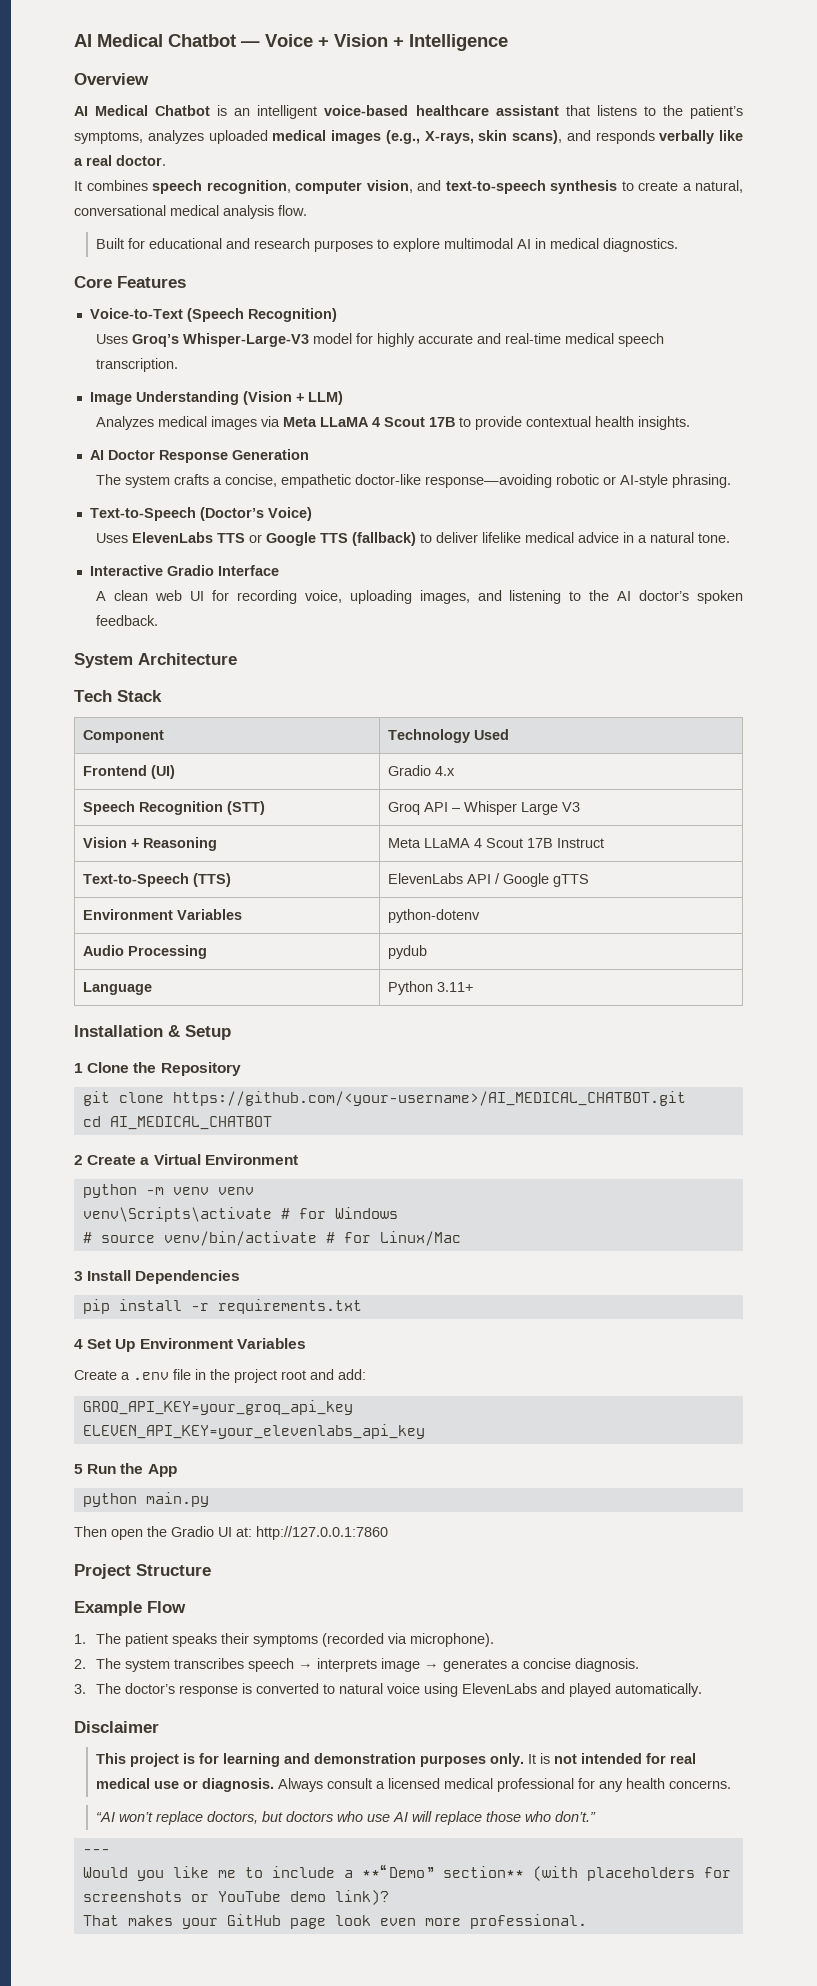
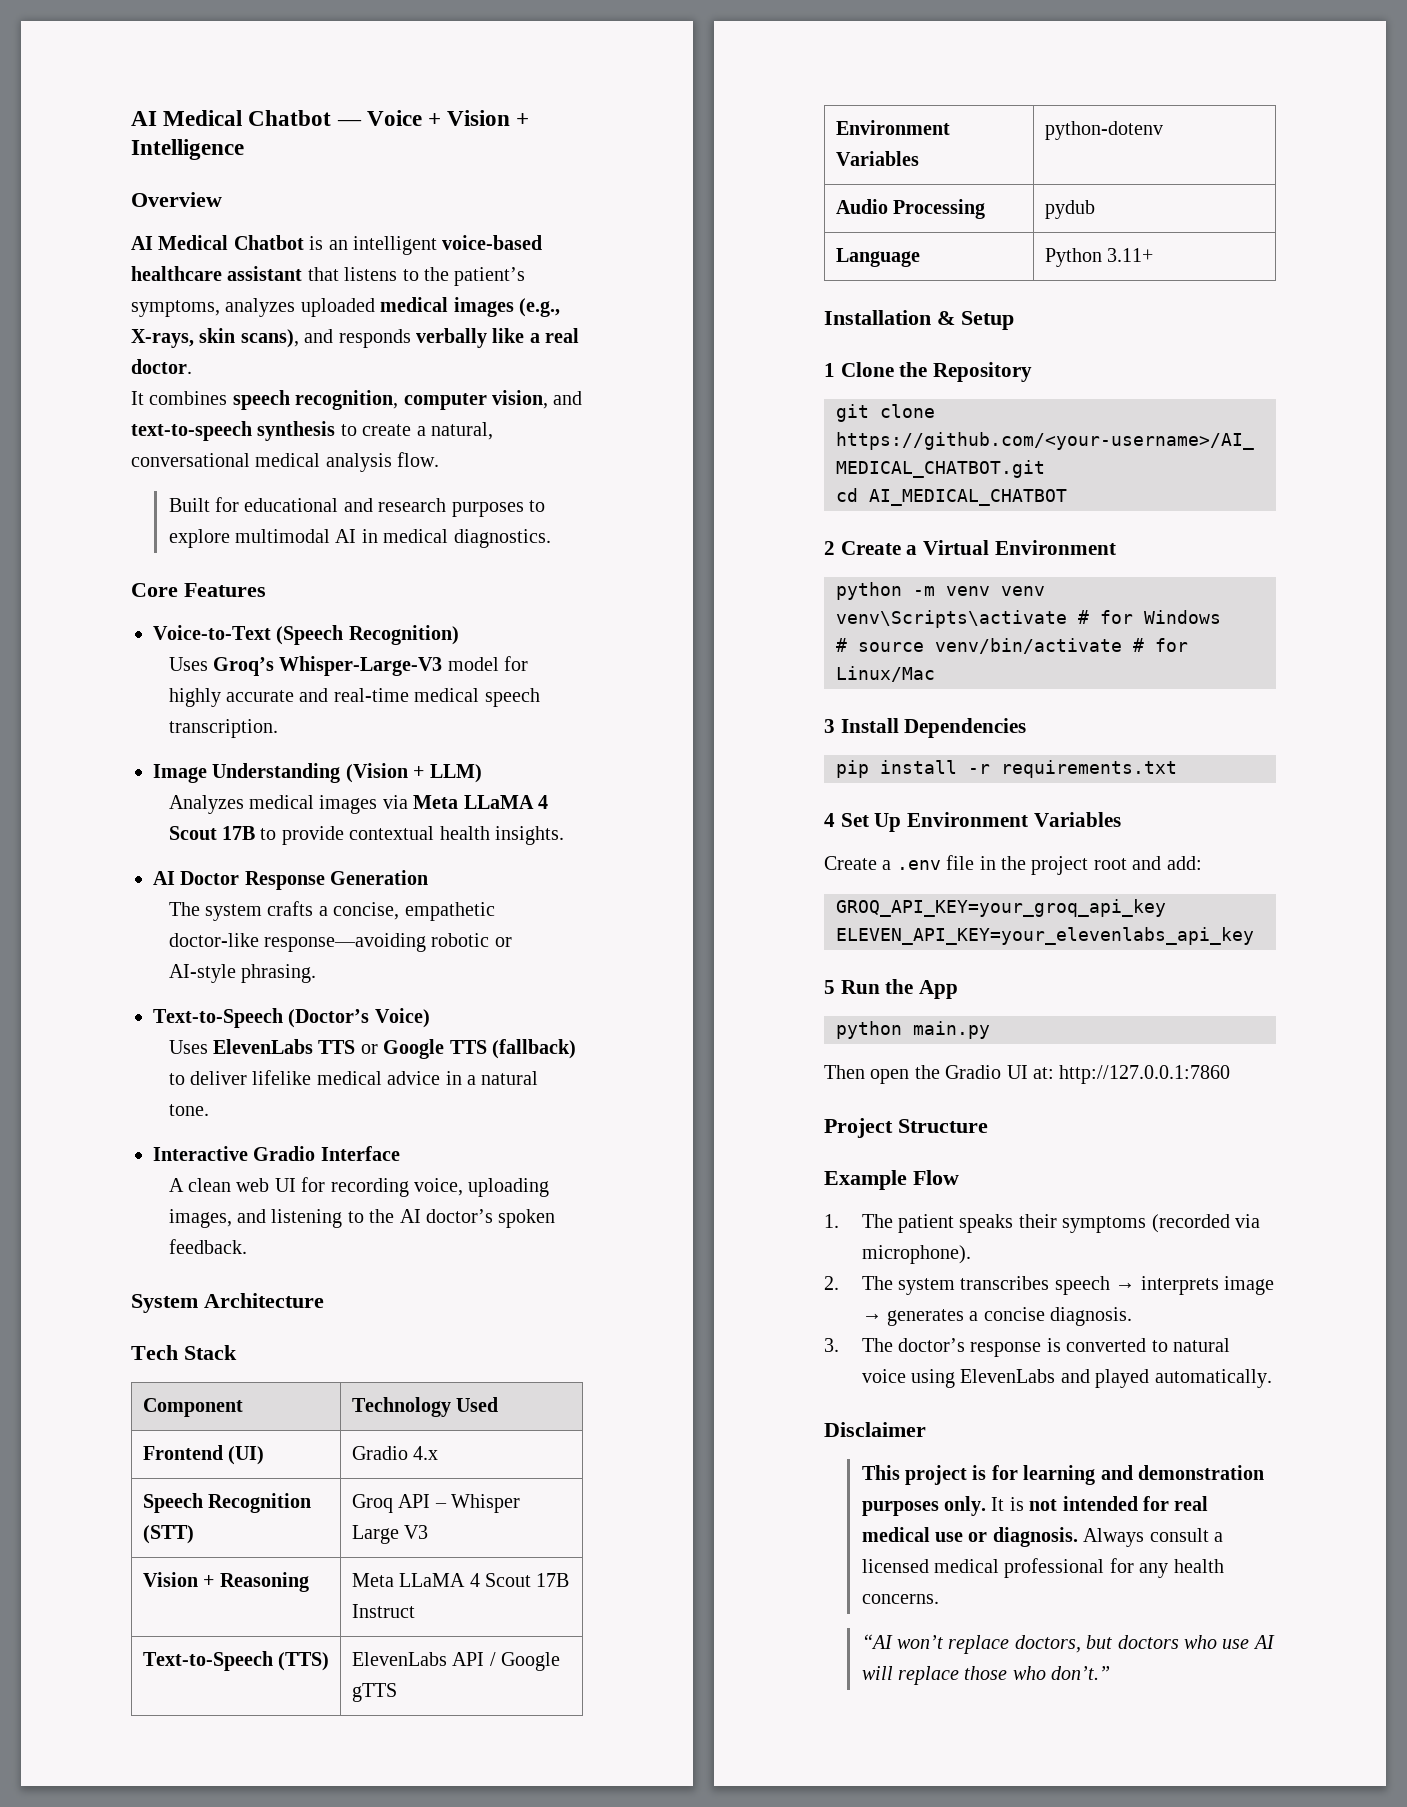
- ---
- Would you like me to include a **“Demo” section** (with placeholders for screenshots or YouTube demo link)?
- That makes your GitHub page look even more professional.

